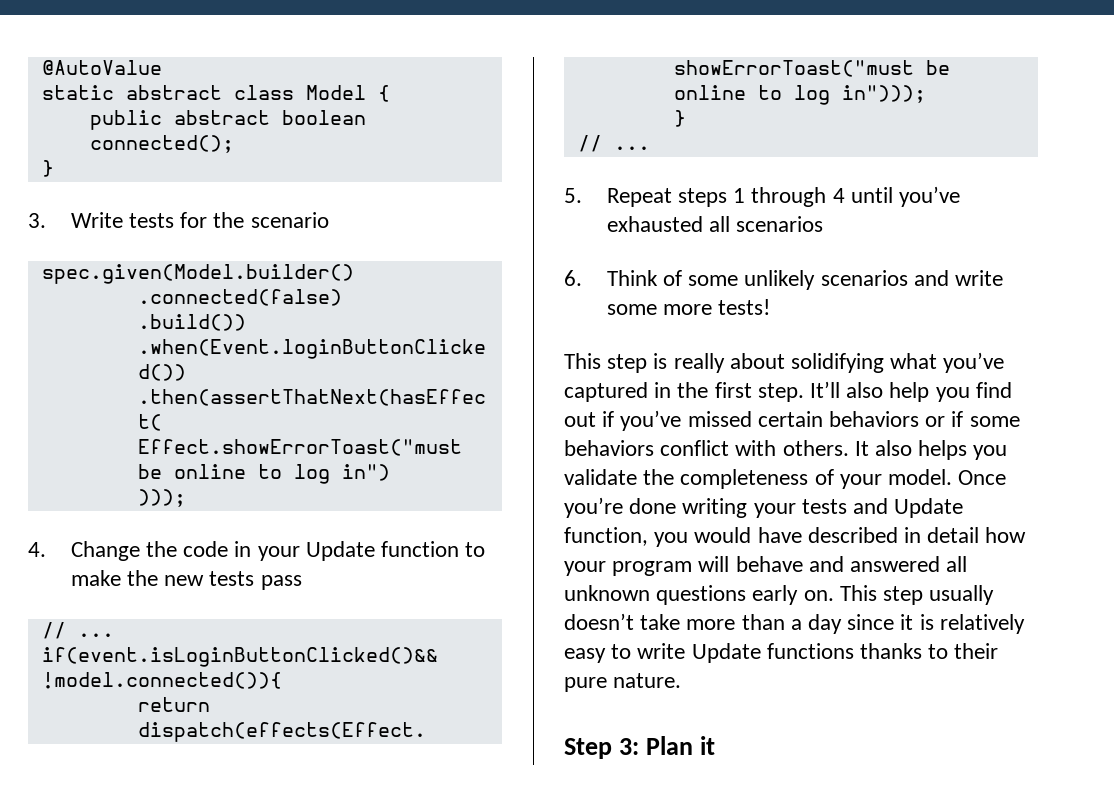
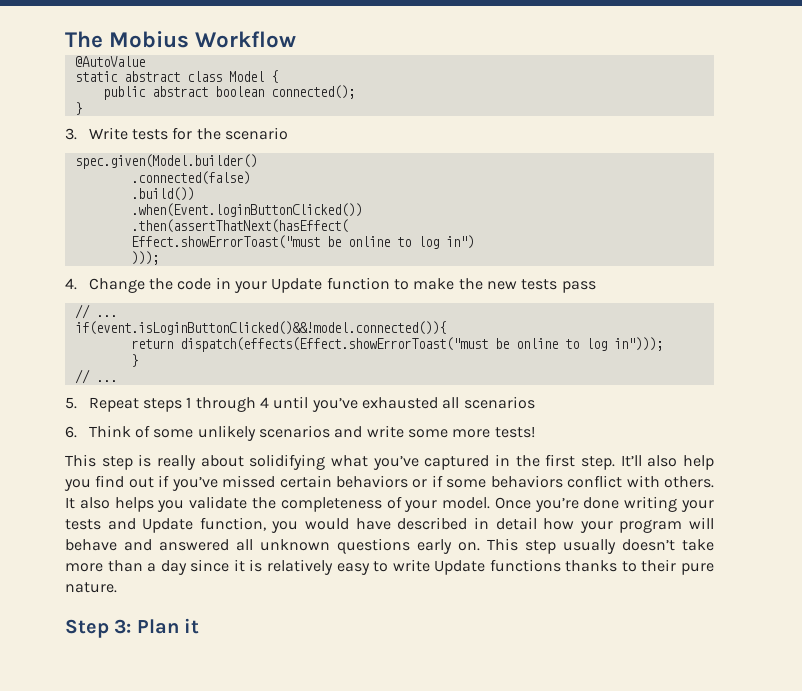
+ The Mobius Workflow

